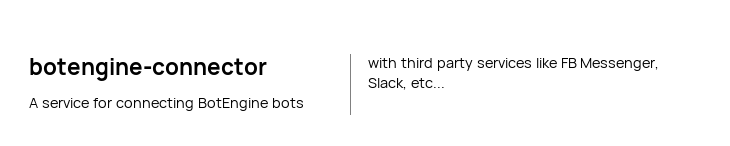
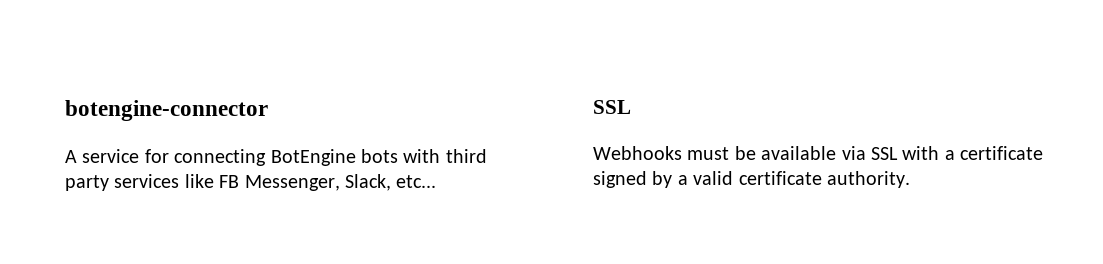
  A service for connecting BotEngine bots with third party services like FB Messenger, Slack, etc...
+ SSL
+ Webhooks must be available via SSL with a certificate signed by a valid certificate authority.

